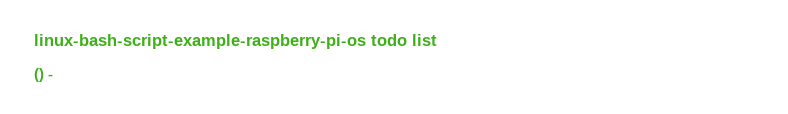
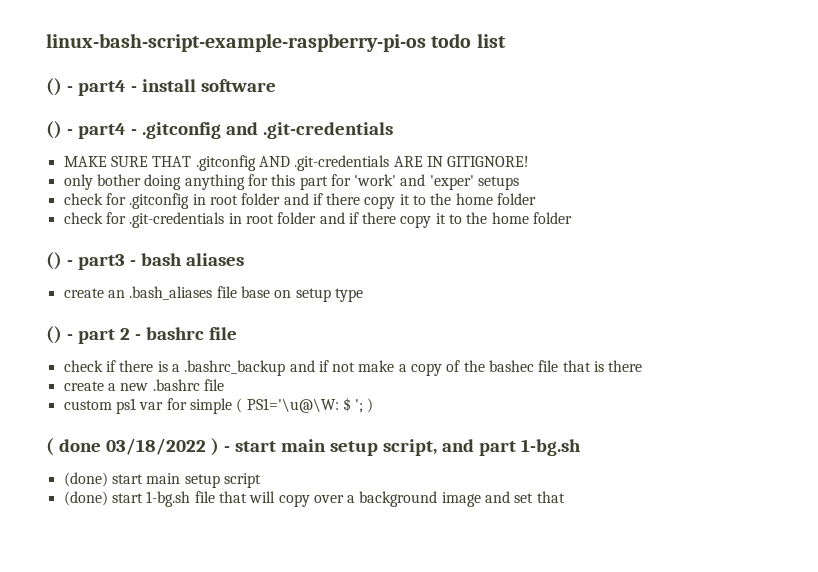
- () -
+ () - part4 - install software
+ () - part4 - .gitconfig and .git-credentials
+ MAKE SURE THAT .gitconfig AND .git-credentials ARE IN GITIGNORE!
+ only bother doing anything for this part for 'work' and 'exper' setups
+ check for .gitconfig in root folder and if there copy it to the home folder
+ check for .git-credentials in root folder and if there copy it to the home folder
+ () - part3 - bash aliases
+ create an .bash_aliases file base on setup type
+ () - part 2 - bashrc file
+ check if there is a .bashrc_backup and if not make a copy of the bashec file that is there
+ create a new .bashrc file
+ custom ps1 var for simple ( PS1='\u@\W: $ '; )
+ ( done 03/18/2022 ) - start main setup script, and part 1-bg.sh
+ (done) start main setup script
+ (done) start 1-bg.sh file that will copy over a background image and set that

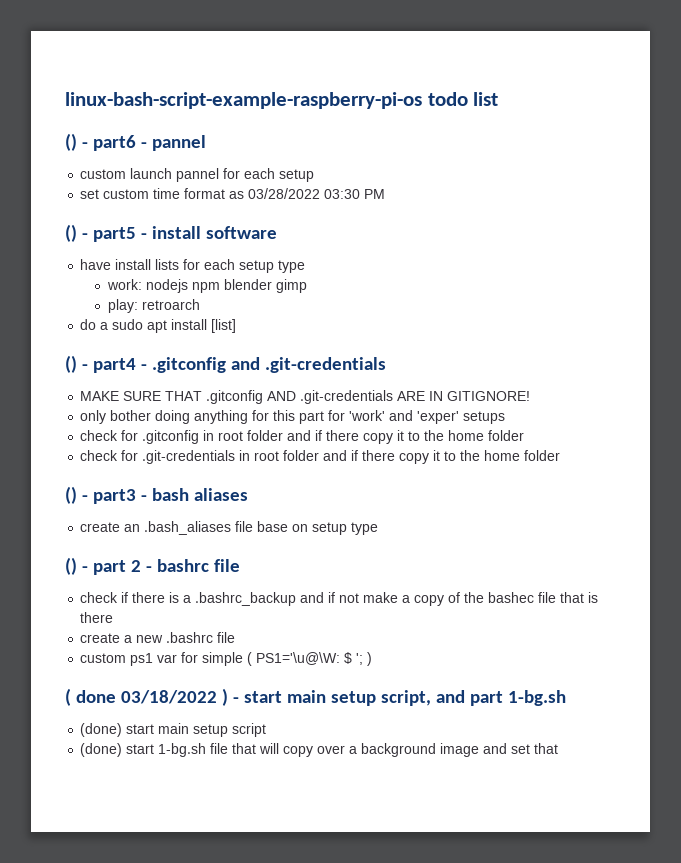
- () - part4 - install software
+ () - part6 - pannel
+ custom launch pannel for each setup
+ set custom time format as 03/28/2022 03:30 PM
+ () - part5 - install software
+ have install lists for each setup type
+ work: nodejs npm blender gimp
+ play: retroarch
+ do a sudo apt install [list]

